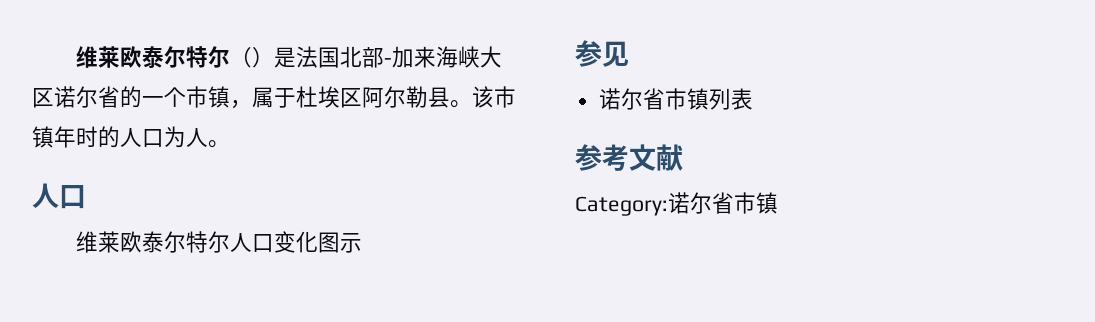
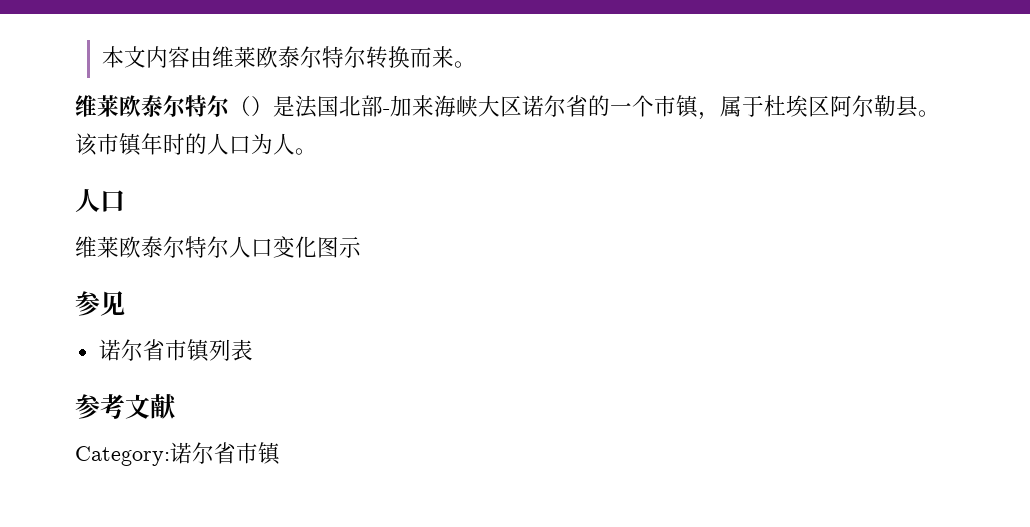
+ 本文内容由维莱欧泰尔特尔转换而来。

